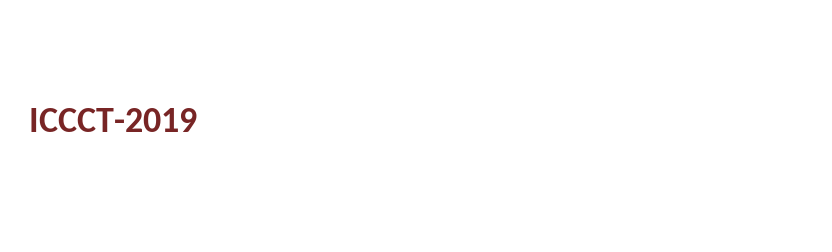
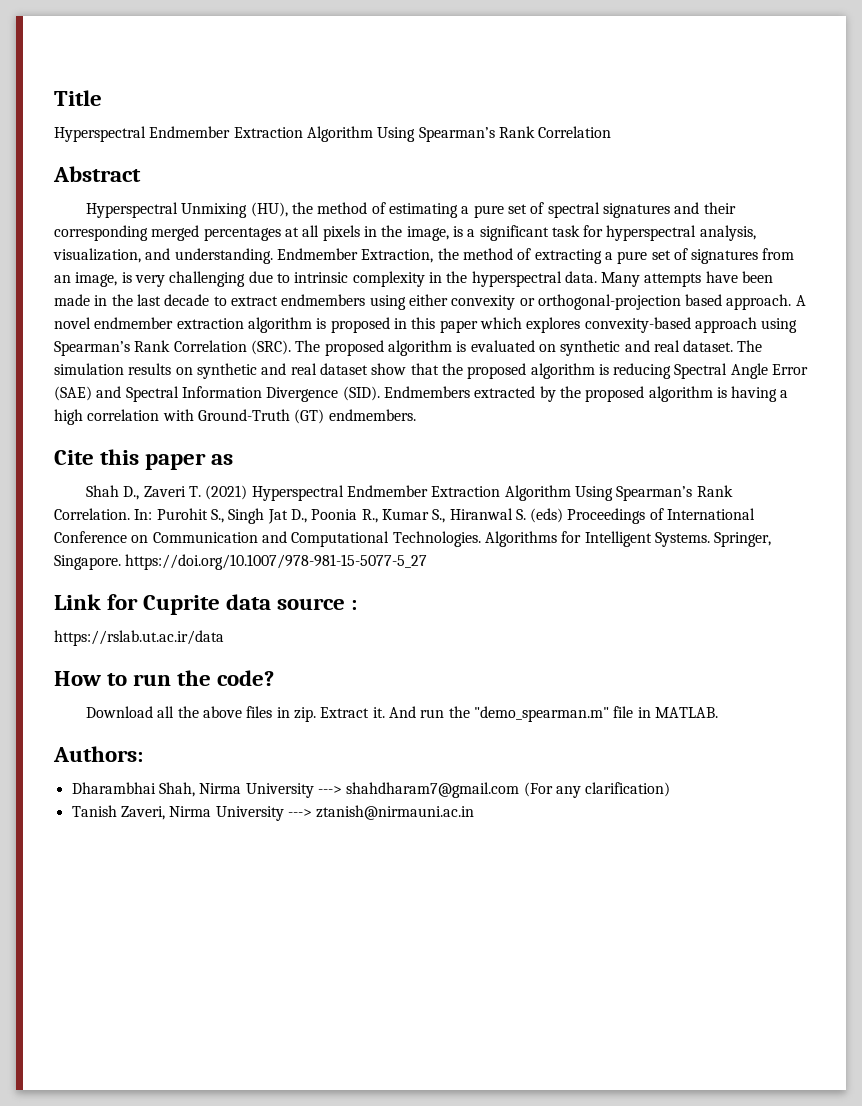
- ICCCT-2019
+ Title
+ Hyperspectral Endmember Extraction Algorithm Using Spearman’s Rank Correlation
+ Abstract
+ Hyperspectral Unmixing (HU), the method of estimating a pure set of spectral signatures and their corresponding merged percentages at all pixels in the image, is a significant task for hyperspectral analysis, visualization, and understanding. Endmember Extraction, the method of extracting a pure set of signatures from an image, is very challenging due to intrinsic complexity in the hyperspectral data. Many attempts have been made in the last decade to extract endmembers using either convexity or orthogonal-projection based approach. A novel endmember extraction algorithm is proposed in this paper which explores convexity-based approach using Spearman’s Rank Correlation (SRC). The proposed algorithm is evaluated on synthetic and real dataset. The simulation results on synthetic and real dataset show that the proposed algorithm is reducing Spectral Angle Error (SAE) and Spectral Information Divergence (SID). Endmembers extracted by the proposed algorithm is having a high correlation with Ground-Truth (GT) endmembers.
+ Cite this paper as
+ Shah D., Zaveri T. (2021) Hyperspectral Endmember Extraction Algorithm Using Spearman’s Rank Correlation. In: Purohit S., Singh Jat D., Poonia R., Kumar S., Hiranwal S. (eds) Proceedings of International Conference on Communication and Computational Technologies. Algorithms for Intelligent Systems. Springer, Singapore. https://doi.org/10.1007/978-981-15-5077-5_27
+ Link for Cuprite data source :
+ https://rslab.ut.ac.ir/data
+ How to run the code?
+ Download all the above files in zip. Extract it. And run the "demo_spearman.m" file in MATLAB.
+ Authors:
+ Dharambhai Shah, Nirma University ---> shahdharam7@gmail.com (For any clarification)
+ Tanish Zaveri, Nirma University ---> ztanish@nirmauni.ac.in

